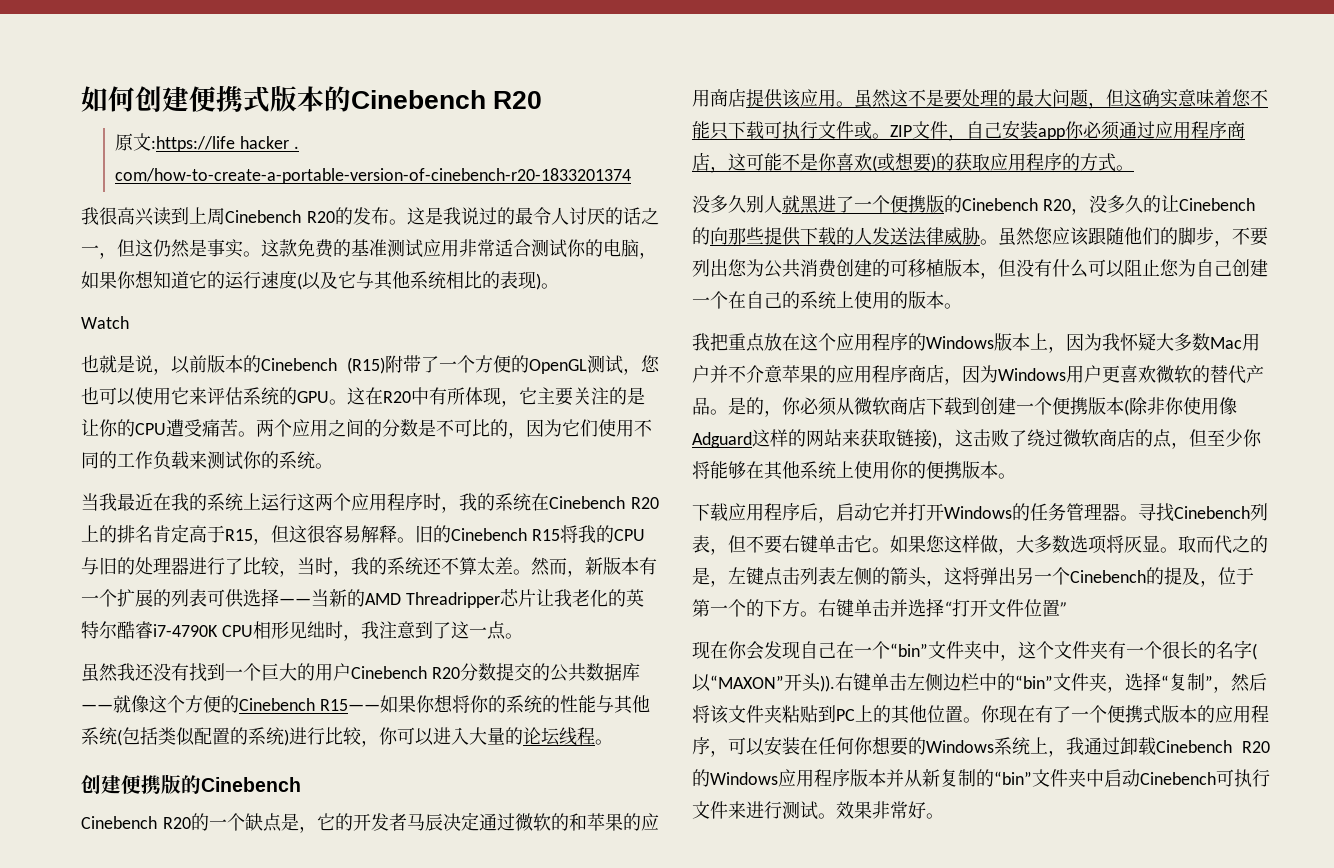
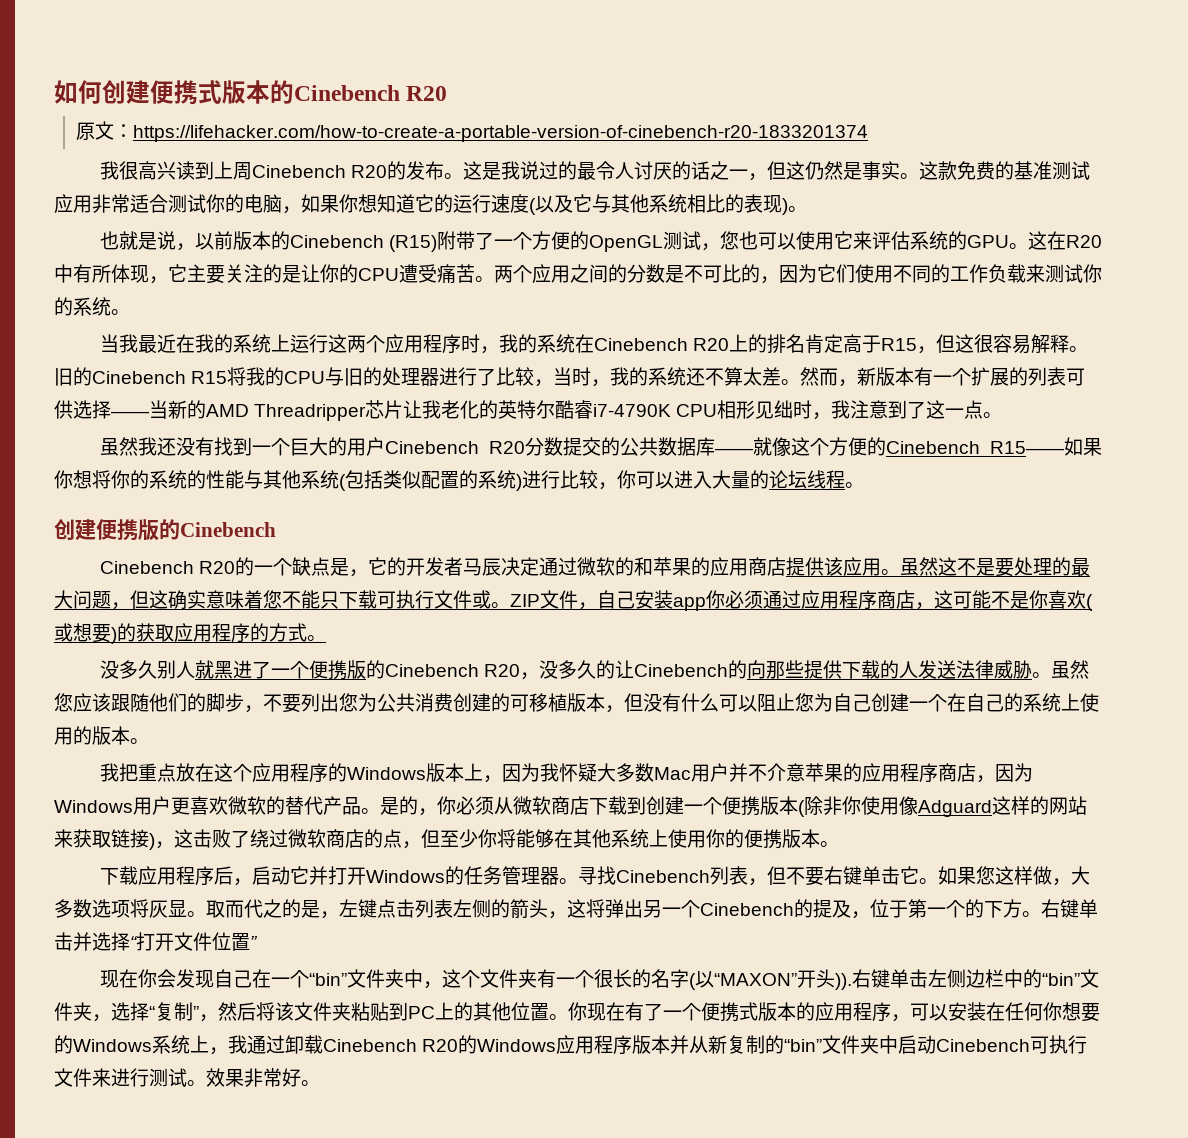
- 原文:https://life hacker . com/how-to-create-a-portable-version-of-cinebench-r20-1833201374
+ 原文：https://lifehacker.com/how-to-create-a-portable-version-of-cinebench-r20-1833201374
- Watch

